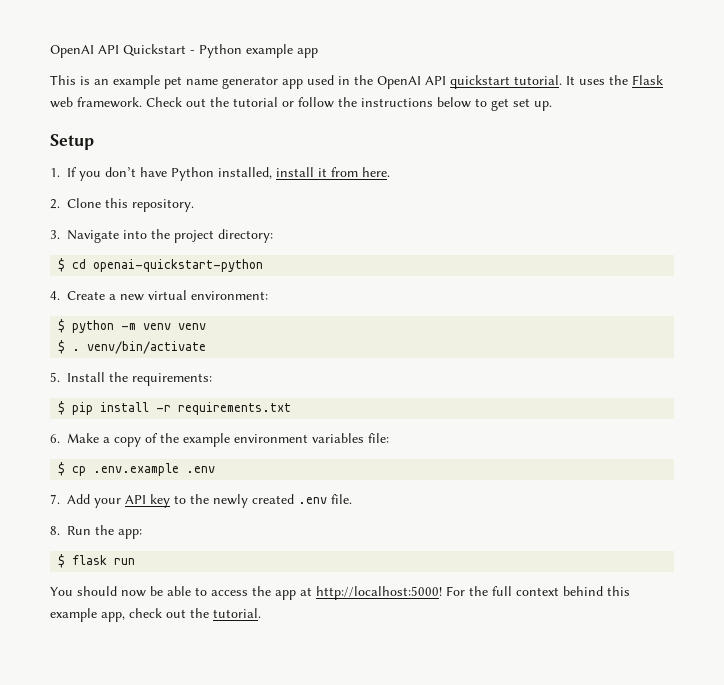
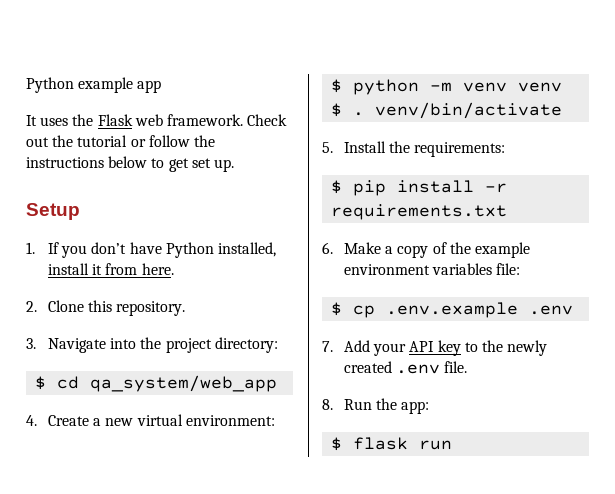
- OpenAI API Quickstart - Python example app
+ Python example app
- This is an example pet name generator app used in the OpenAI API quickstart tutorial.
- $ cd openai-quickstart-python
+ $ cd qa_system/web_app
- You should now be able to access the app at http://localhost:5000! For the full context behind this example app, check out the tutorial.

